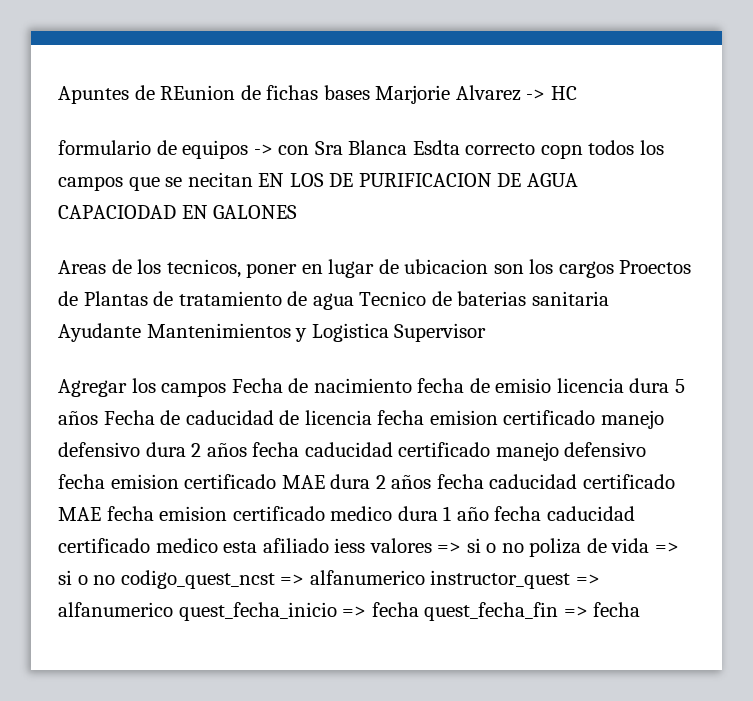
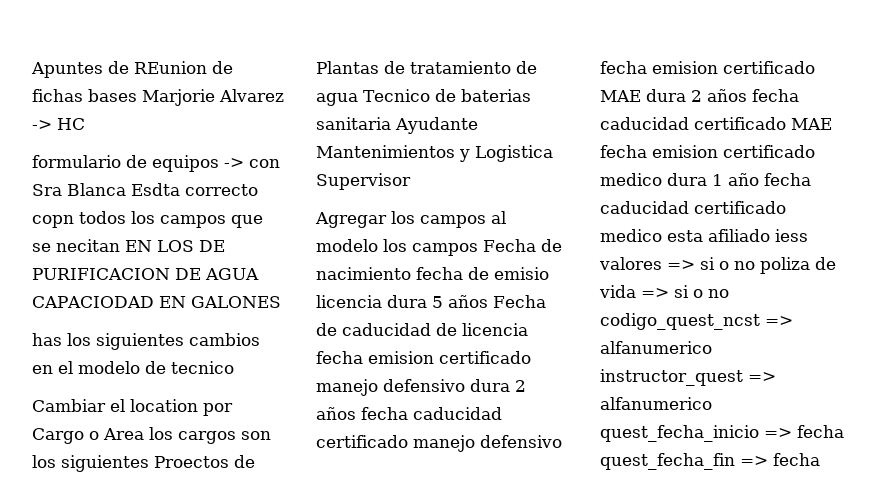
- Areas de los tecnicos, poner en lugar de ubicacion son los cargos Proectos de Plantas de tratamiento de agua Tecnico de baterias sanitaria Ayudante Mantenimientos y Logistica Supervisor
+ has los siguientes cambios en el modelo de tecnico
+ Cambiar el location por Cargo o Area los cargos son los siguientes Proectos de Plantas de tratamiento de agua Tecnico de baterias sanitaria Ayudante Mantenimientos y Logistica Supervisor
- Agregar los campos Fecha de nacimiento fecha de emisio licencia dura 5 años Fecha de caducidad de licencia fecha emision certificado manejo defensivo dura 2 años fecha caducidad certificado manejo defensivo fecha emision certificado MAE dura 2 años fecha caducidad certificado MAE fecha emision certificado medico dura 1 año fecha caducidad certificado medico esta afiliado iess valores => si o no poliza de vida => si o no codigo_quest_ncst => alfanumerico instructor_quest => alfanumerico quest_fecha_inicio => fecha quest_fecha_fin => fecha
+ Agregar los campos al modelo los campos Fecha de nacimiento fecha de emisio licencia dura 5 años Fecha de caducidad de licencia fecha emision certificado manejo defensivo dura 2 años fecha caducidad certificado manejo defensivo fecha emision certificado MAE dura 2 años fecha caducidad certificado MAE fecha emision certificado medico dura 1 año fecha caducidad certificado medico esta afiliado iess valores => si o no poliza de vida => si o no codigo_quest_ncst => alfanumerico instructor_quest => alfanumerico quest_fecha_inicio => fecha quest_fecha_fin => fecha

